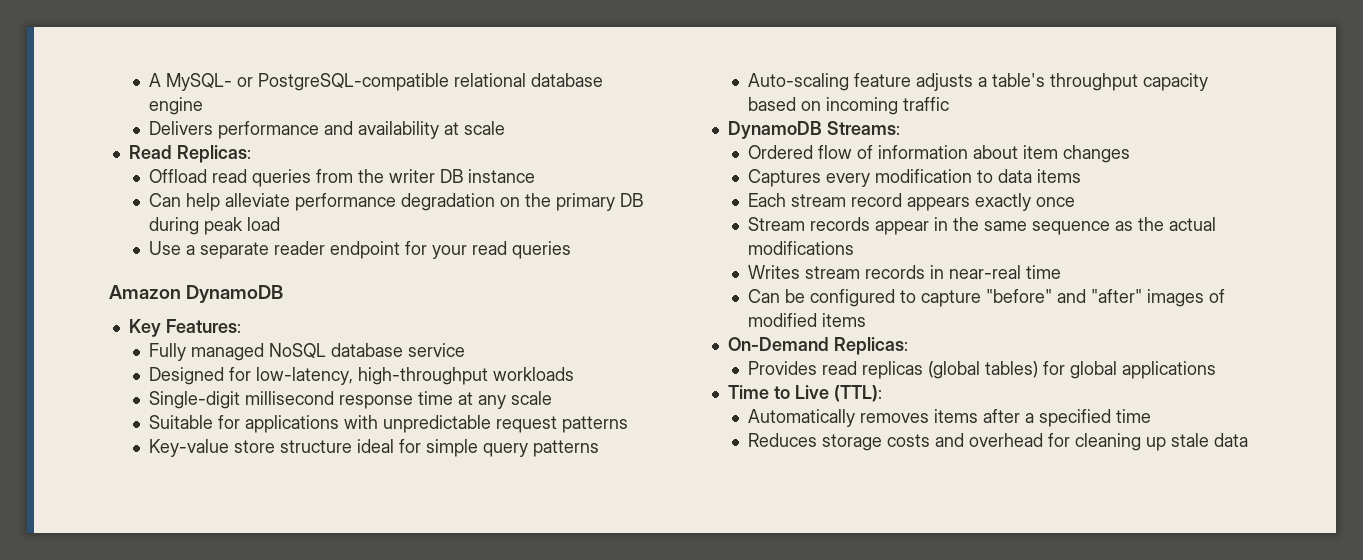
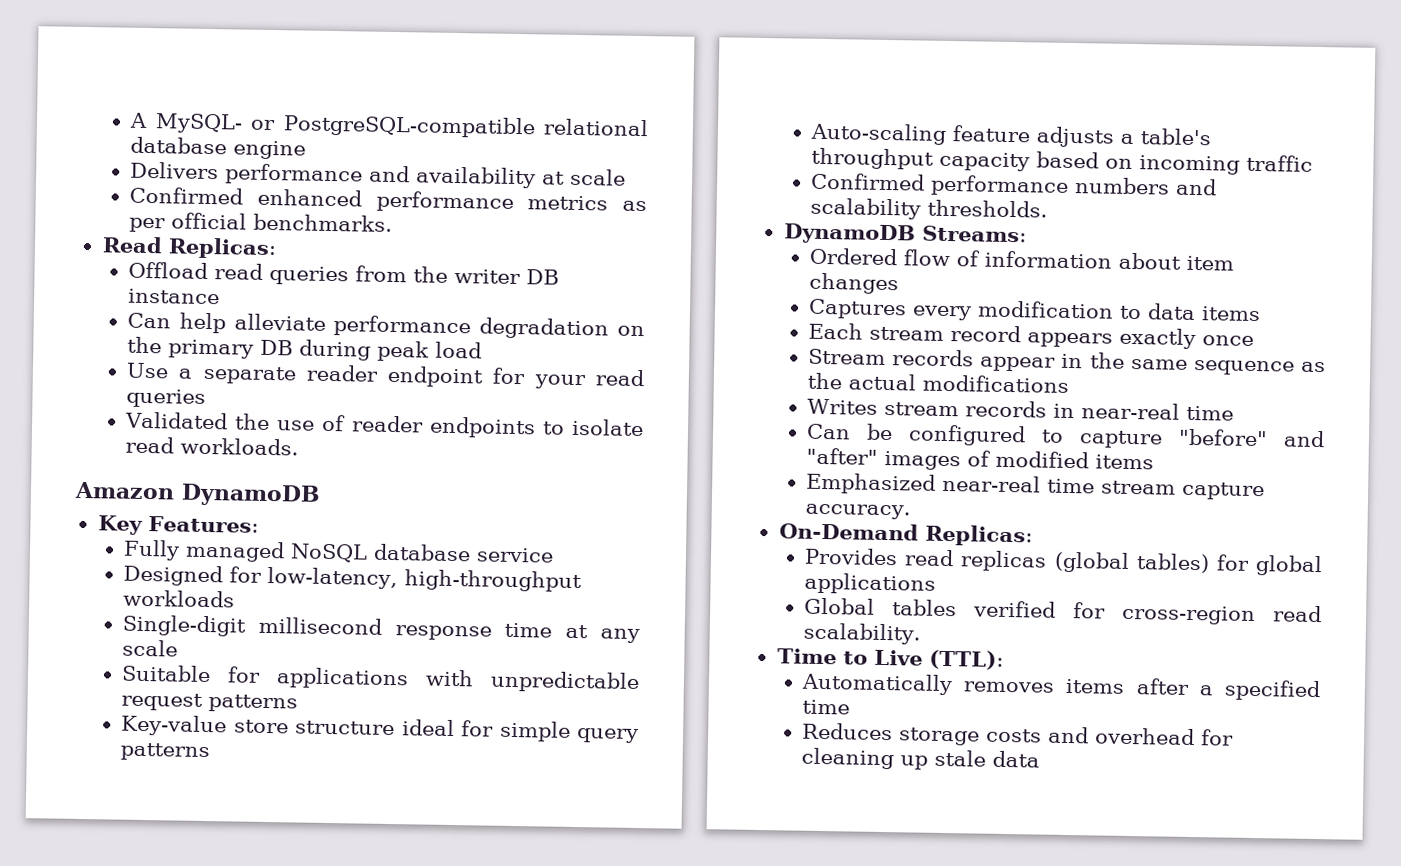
+ Confirmed enhanced performance metrics as per official benchmarks.
+ Validated the use of reader endpoints to isolate read workloads.
+ Confirmed performance numbers and scalability thresholds.
+ Emphasized near-real time stream capture accuracy.
+ Global tables verified for cross-region read scalability.

